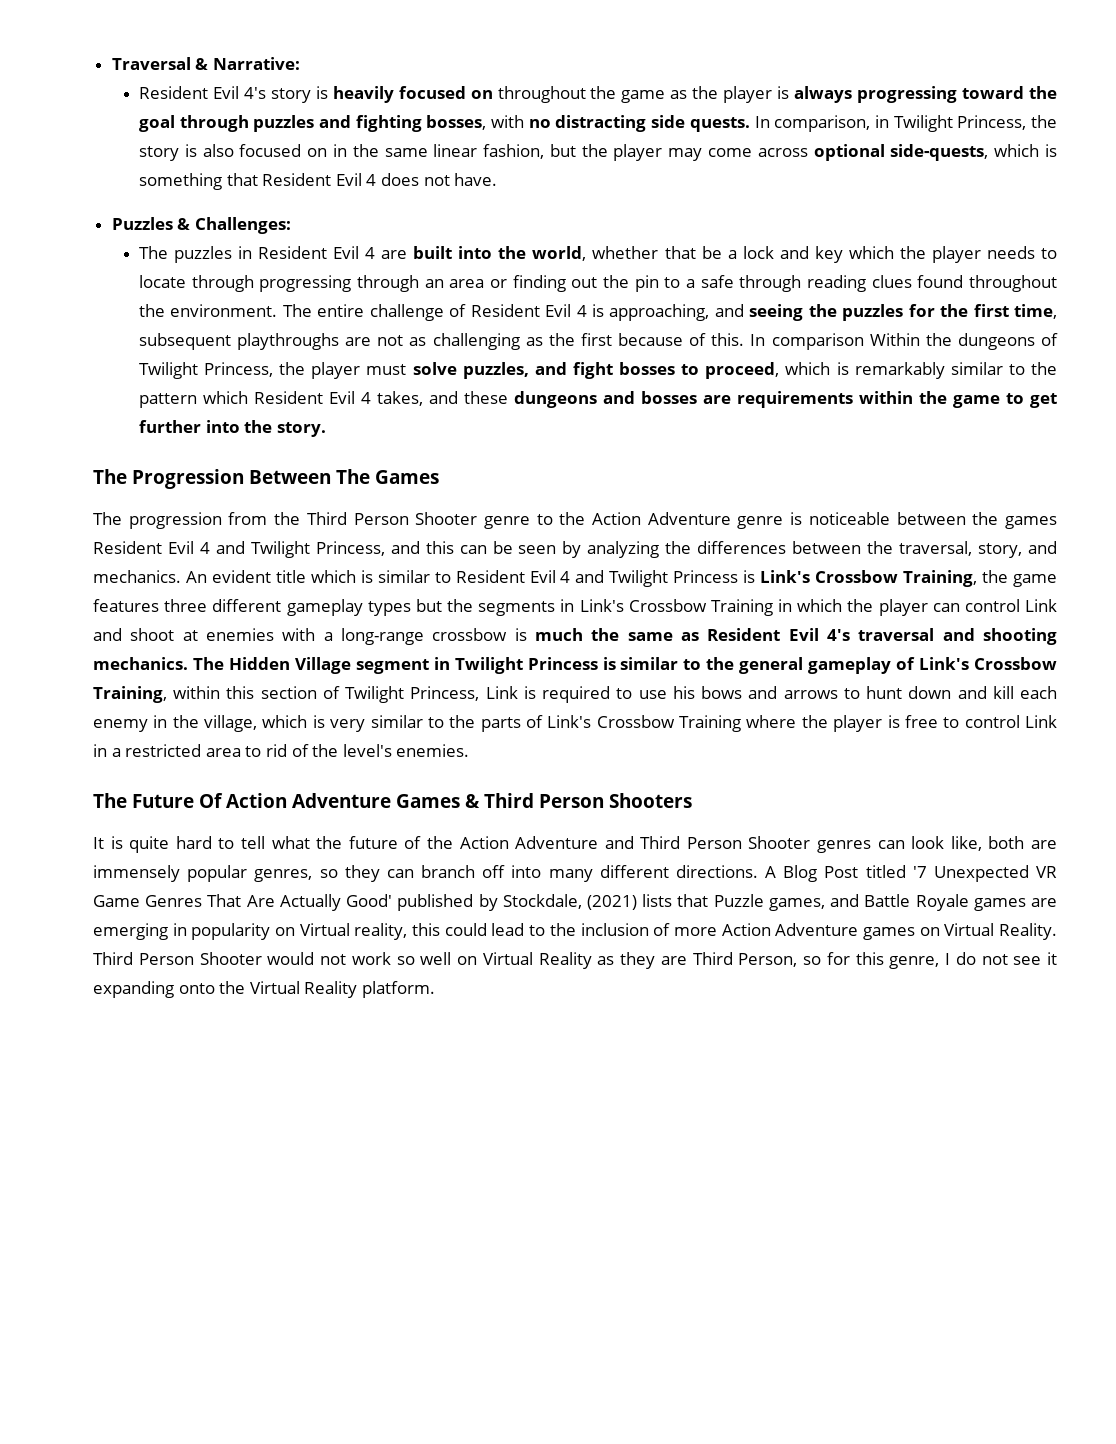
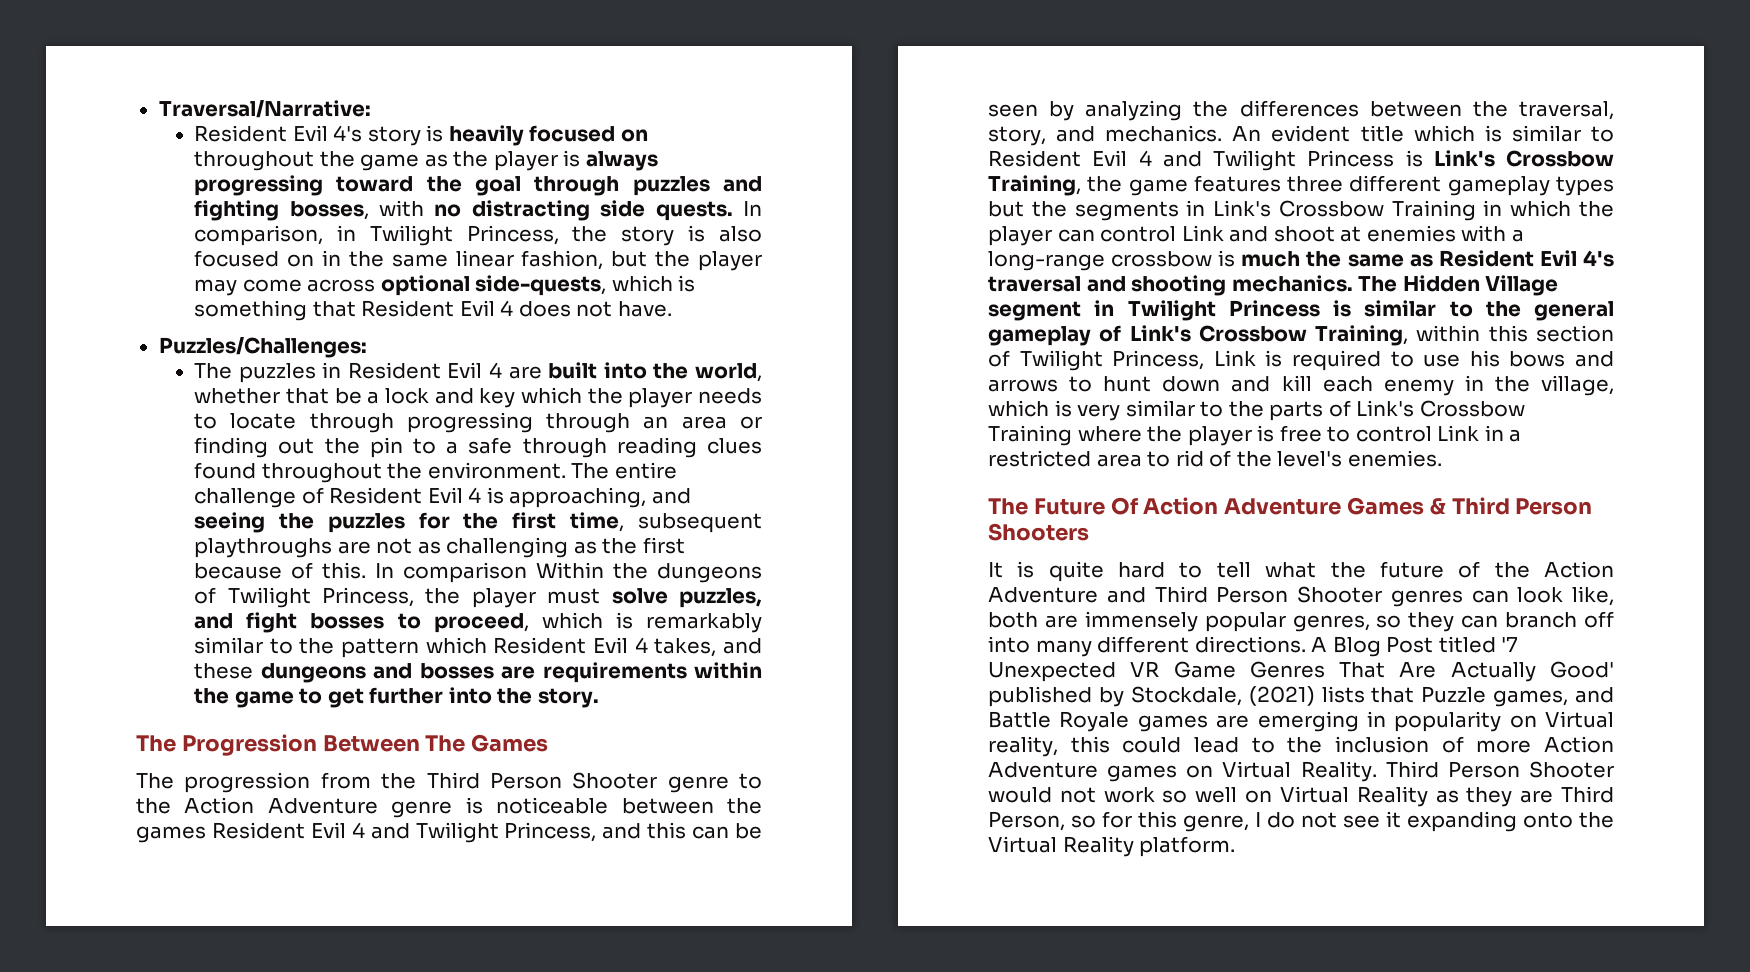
- Traversal & Narrative:
+ Traversal/Narrative:
- Puzzles & Challenges:
+ Puzzles/Challenges:

